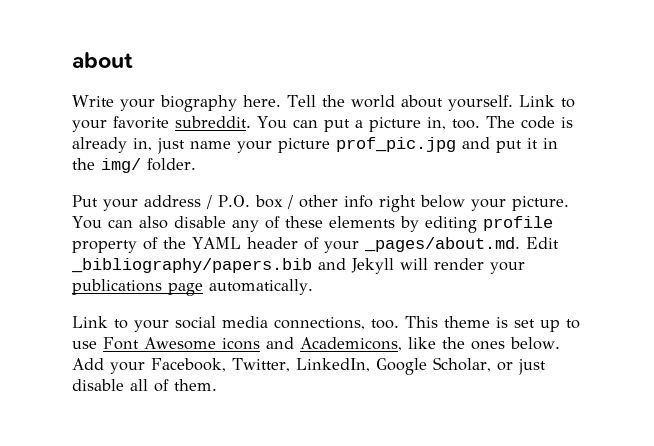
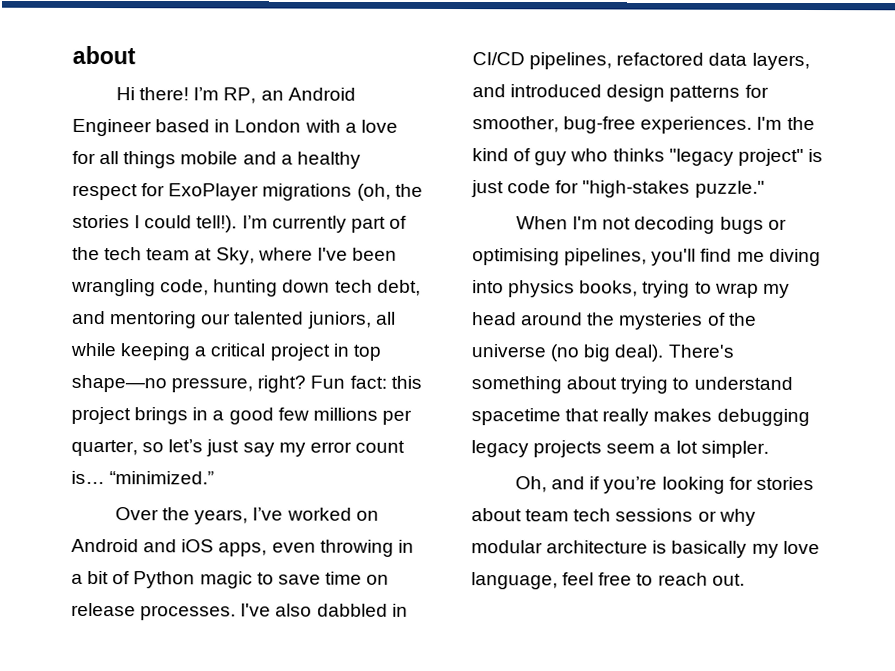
- Write your biography here. Tell the world about yourself. Link to your favorite subreddit. You can put a picture in, too. The code is already in, just name your picture prof_pic.jpg and put it in the img/ folder.
- Put your address / P.O. box / other info right below your picture. You can also disable any of these elements by editing profile property of the YAML header of your _pages/about.md. Edit _bibliography/papers.bib and Jekyll will render your publications page automatically.
- Link to your social media connections, too. This theme is set up to use Font Awesome icons and Academicons, like the ones below. Add your Facebook, Twitter, LinkedIn, Google Scholar, or just disable all of them.
+ Hi there! I’m RP, an Android Engineer based in London with a love for all things mobile and a healthy respect for ExoPlayer migrations (oh, the stories I could tell!). I’m currently part of the tech team at Sky, where I've been wrangling code, hunting down tech debt, and mentoring our talented juniors, all while keeping a critical project in top shape—no pressure, right? Fun fact: this project brings in a good few millions per quarter, so let’s just say my error count is… “minimized.”
+ Over the years, I’ve worked on Android and iOS apps, even throwing in a bit of Python magic to save time on release processes. I've also dabbled in CI/CD pipelines, refactored data layers, and introduced design patterns for smoother, bug-free experiences. I'm the kind of guy who thinks "legacy project" is just code for "high-stakes puzzle."
+ When I'm not decoding bugs or optimising pipelines, you'll find me diving into physics books, trying to wrap my head around the mysteries of the universe (no big deal). There's something about trying to understand spacetime that really makes debugging legacy projects seem a lot simpler.
+ Oh, and if you’re looking for stories about team tech sessions or why modular architecture is basically my love language, feel free to reach out.

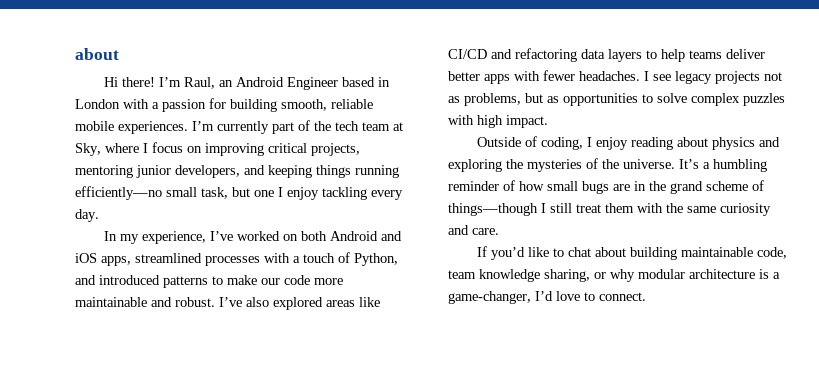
- I’m RP, an Android Engineer based in London with a love for all things mobile and a healthy respect for ExoPlayer migrations (oh, the stories I could tell!).
+ I’m Raul, an Android Engineer based in London with a passion for building smooth, reliable mobile experiences.
- I’m currently part of the tech team at Sky, where I've been wrangling code, hunting down tech debt, and mentoring our talented juniors, all while keeping a critical project in top shape—no pressure, right? Fun fact: this project brings in a good few millions per quarter, so let’s just say my error count is… “minimized.”
- Over the years, I’ve worked on Android and iOS apps, even throwing in a bit of Python magic to save time on release processes. I've also dabbled in CI/CD pipelines, refactored data layers, and introduced design patterns for smoother, bug-free experiences. I'm the kind of guy who thinks "legacy project" is just code for "high-stakes puzzle."
- When I'm not decoding bugs or optimising pipelines, you'll find me diving into physics books, trying to wrap my head around the mysteries of the universe (no big deal). There's something about trying to understand spacetime that really makes debugging legacy projects seem a lot simpler.
- Oh, and if you’re looking for stories about team tech sessions or why modular architecture is basically my love language, feel free to reach out.
+ I’m currently part of the tech team at Sky, where I focus on improving critical projects, mentoring junior developers, and keeping things running efficiently—no small task, but one I enjoy tackling every day.
+ In my experience, I’ve worked on both Android and iOS apps, streamlined processes with a touch of Python, and introduced patterns to make our code more maintainable and robust. I’ve also explored areas like CI/CD and refactoring data layers to help teams deliver better apps with fewer headaches. I see legacy projects not as problems, but as opportunities to solve complex puzzles with high impact.
+ Outside of coding, I enjoy reading about physics and exploring the mysteries of the universe. It’s a humbling reminder of how small bugs are in the grand scheme of things—though I still treat them with the same curiosity and care.
+ If you’d like to chat about building maintainable code, team knowledge sharing, or why modular architecture is a game-changer, I’d love to connect.

